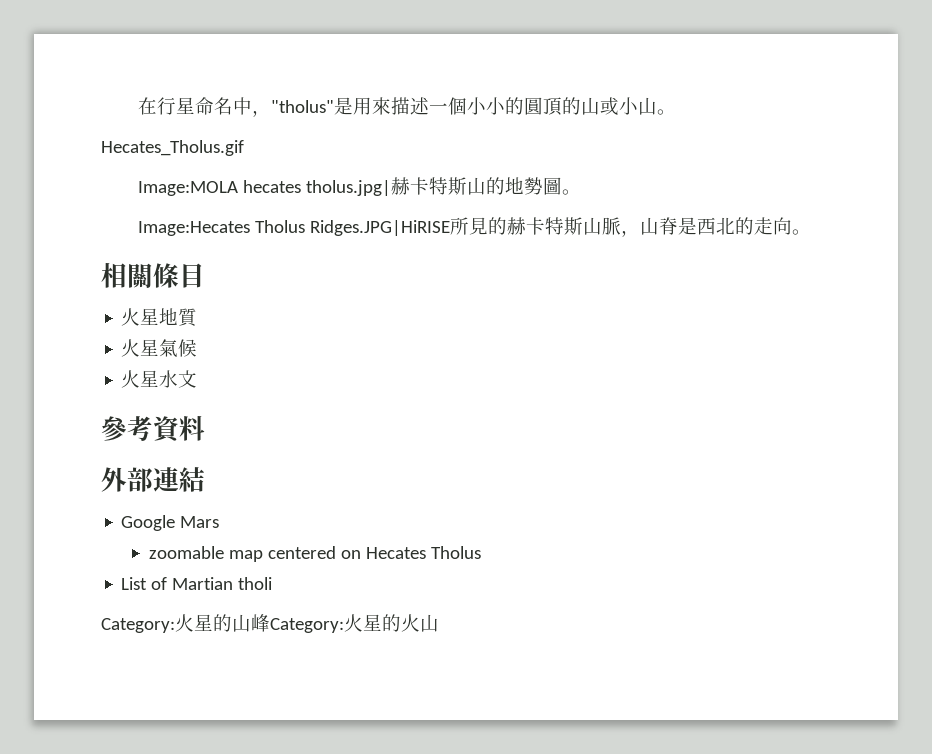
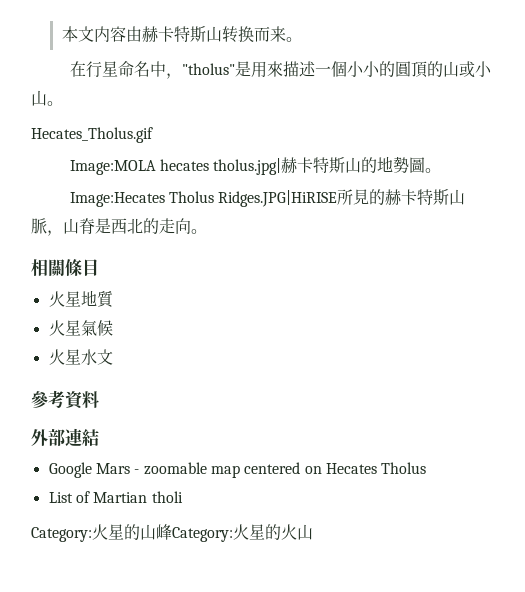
+ 本文内容由赫卡特斯山转换而来。
- Google Mars
- zoomable map centered on Hecates Tholus
+ Google Mars - zoomable map centered on Hecates Tholus

